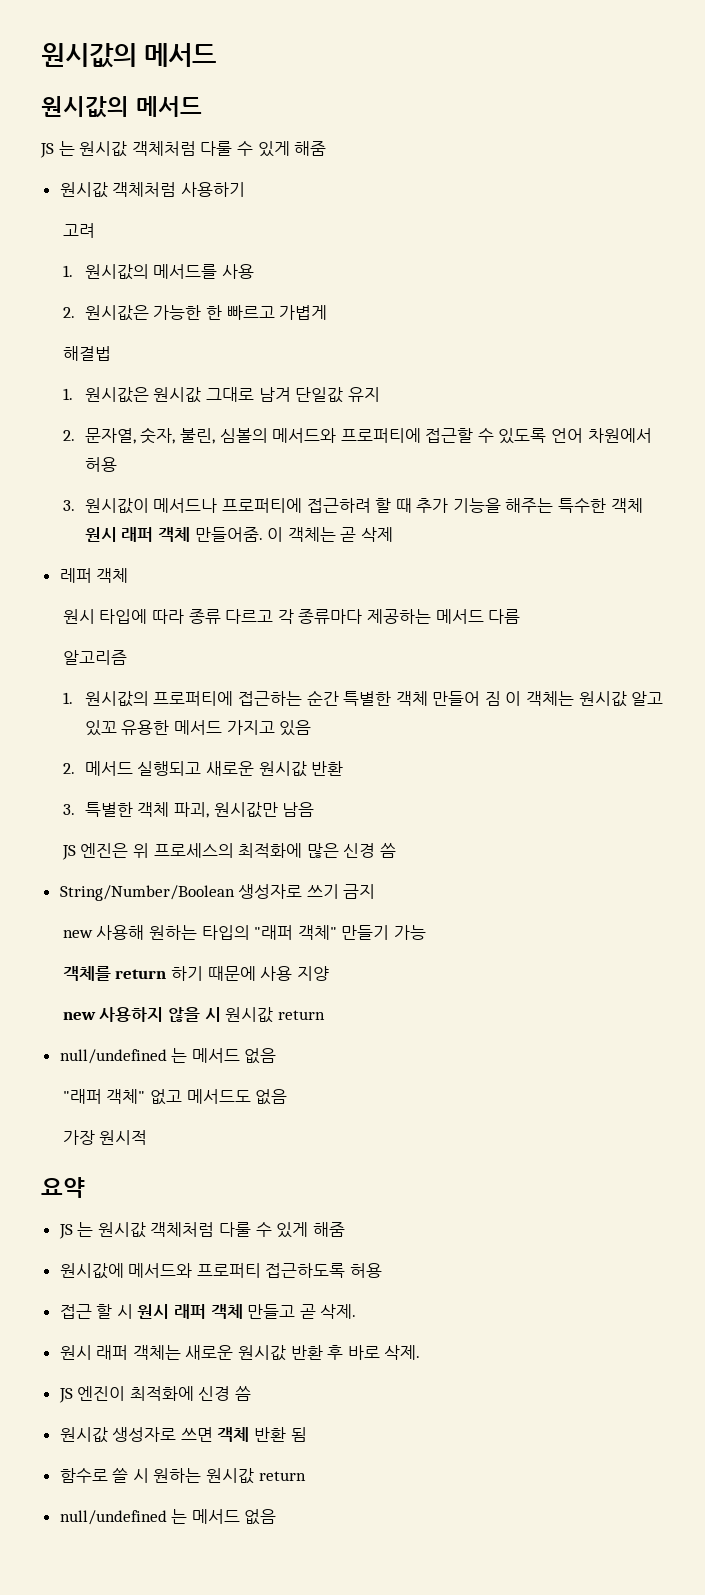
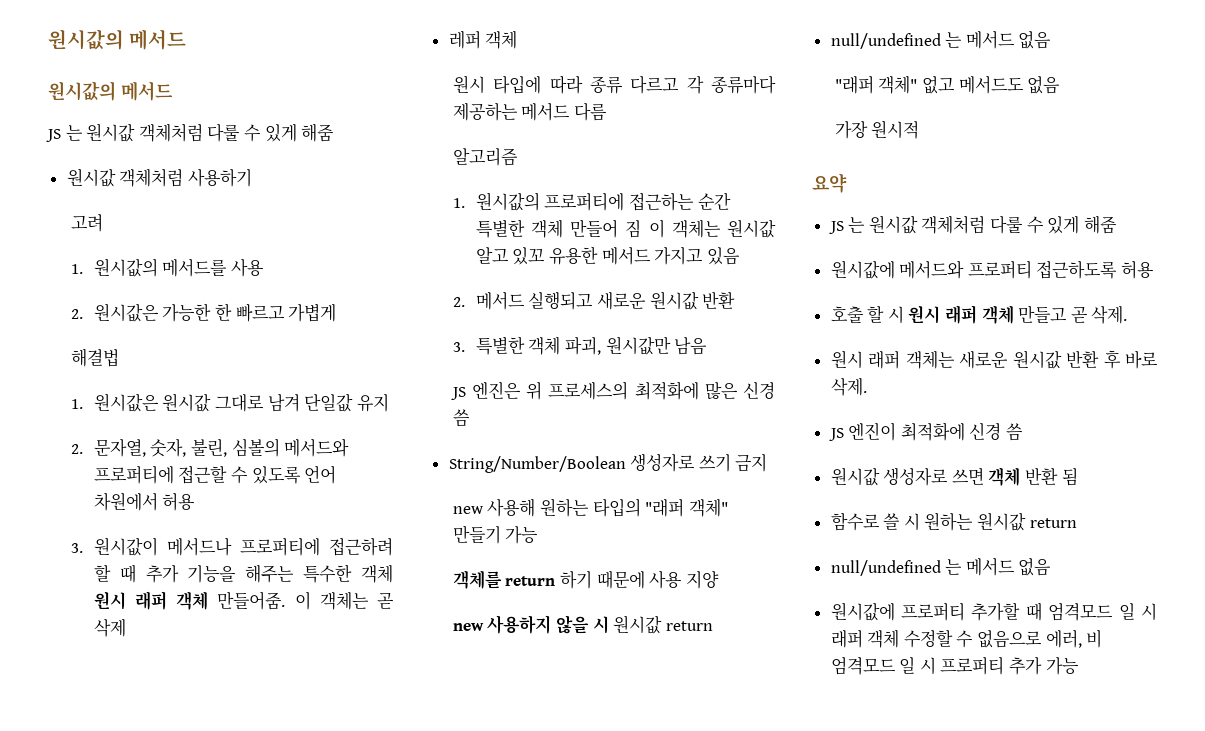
- 접근 할 시 원시 래퍼 객체 만들고 곧 삭제.
+ 호출 할 시 원시 래퍼 객체 만들고 곧 삭제.
+ 원시값에 프로퍼티 추가할 때 엄격모드 일 시 래퍼 객체 수정할 수 없음으로 에러, 비 엄격모드 일 시 프로퍼티 추가 가능

